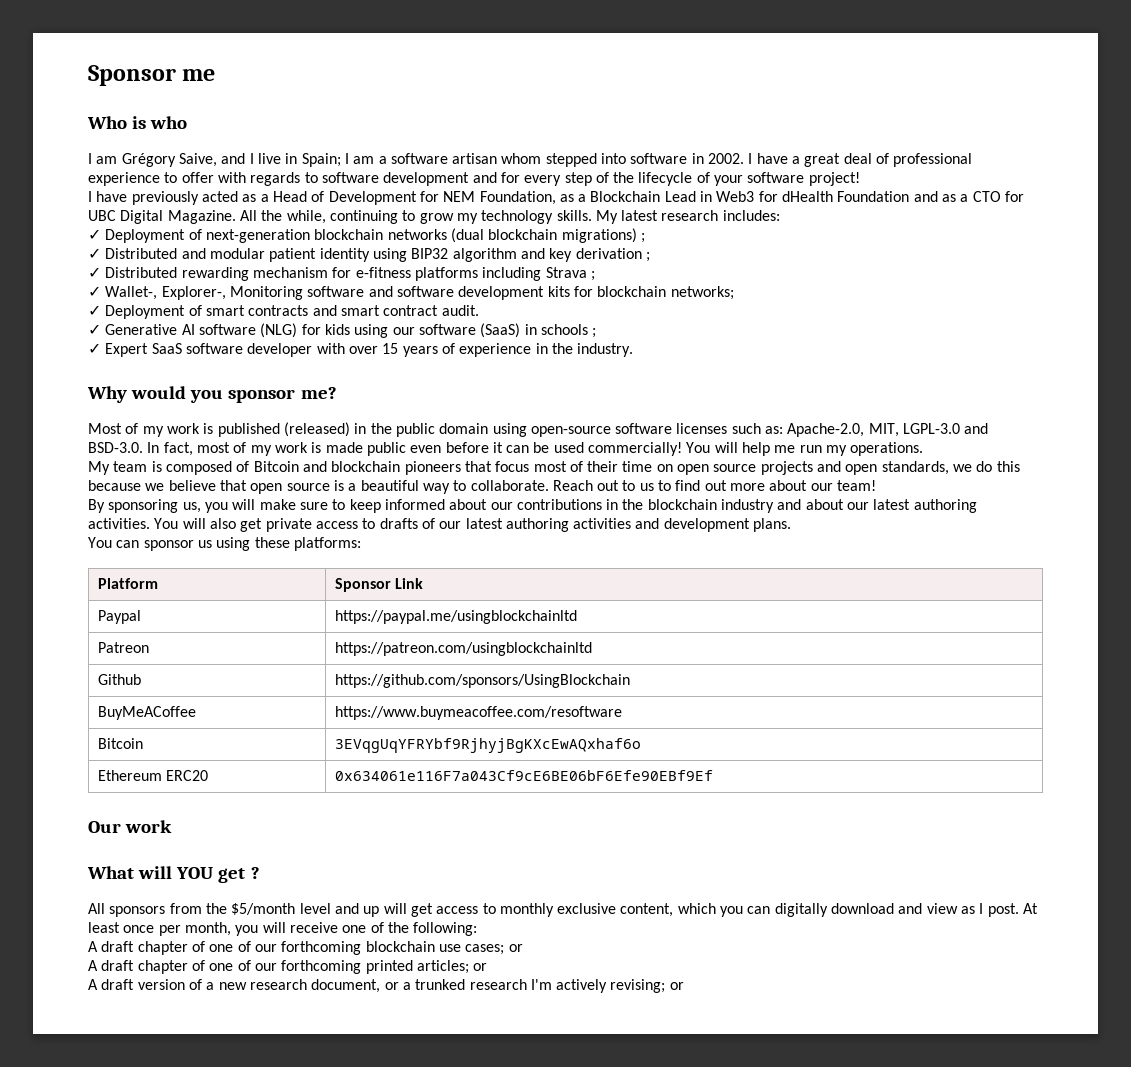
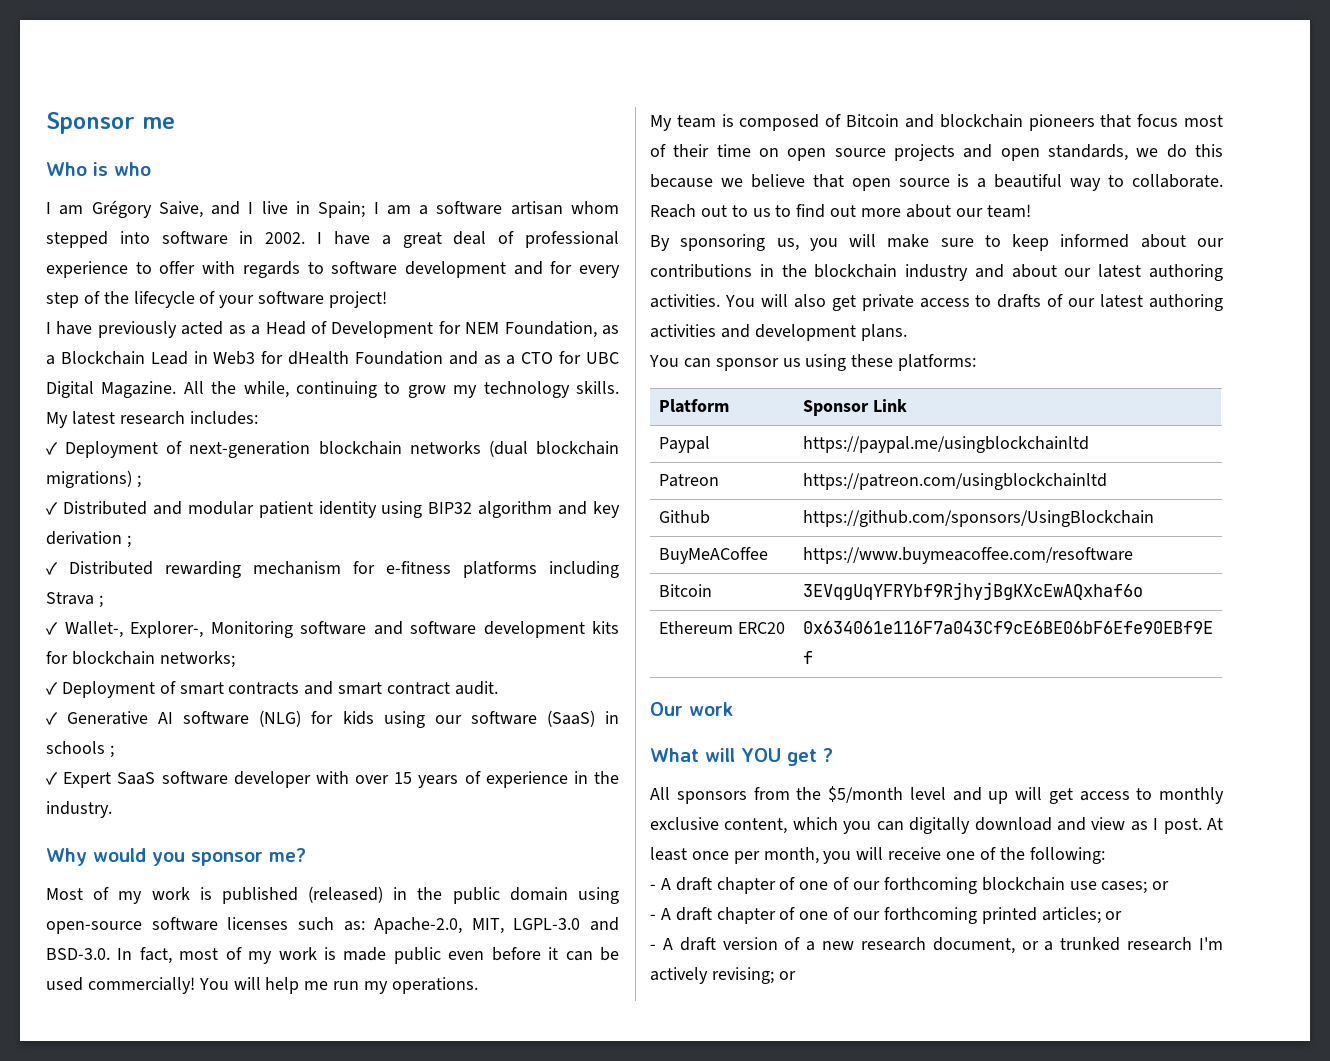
- A draft chapter of one of our forthcoming blockchain use cases; or
+ - A draft chapter of one of our forthcoming blockchain use cases; or
- A draft chapter of one of our forthcoming printed articles; or
+ - A draft chapter of one of our forthcoming printed articles; or
- A draft version of a new research document, or a trunked research I'm actively revising; or
+ - A draft version of a new research document, or a trunked research I'm actively revising; or

